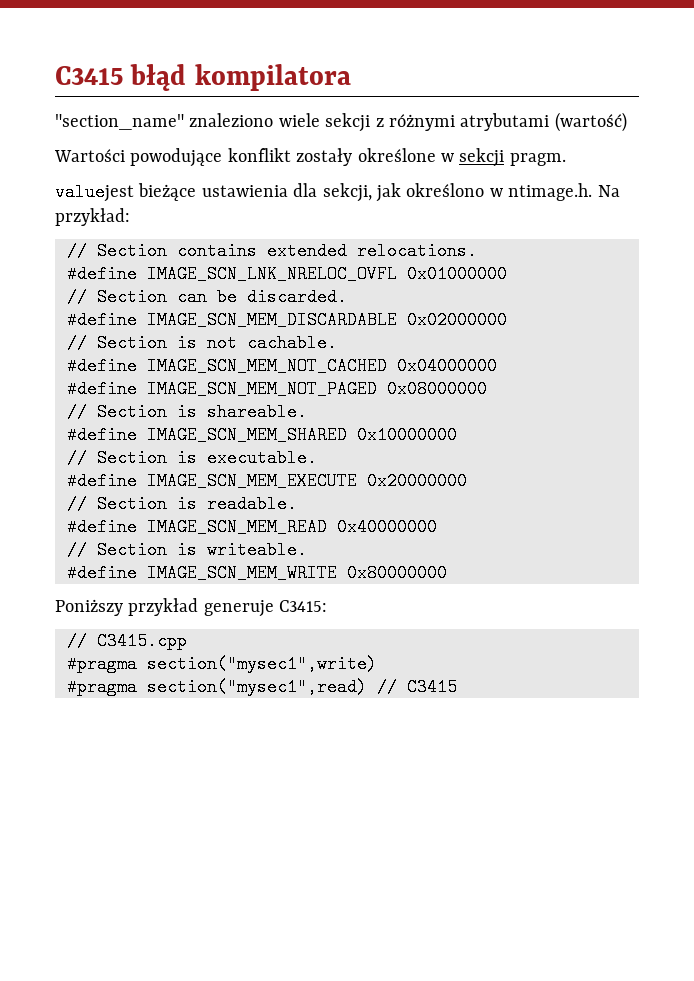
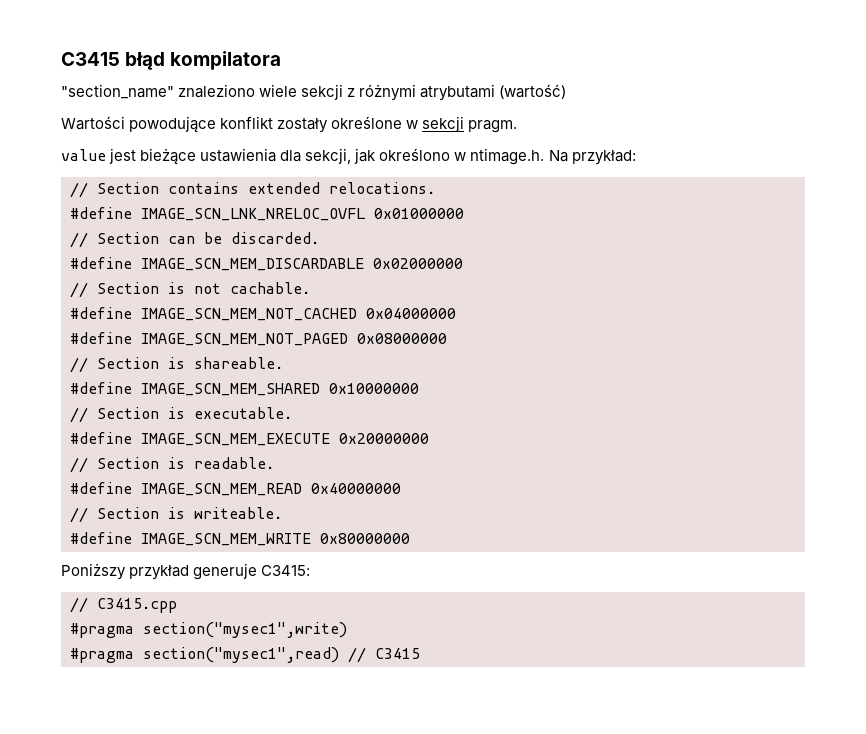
- valuejest bieżące ustawienia dla sekcji, jak określono w ntimage.h. Na przykład:
+ value jest bieżące ustawienia dla sekcji, jak określono w ntimage.h. Na przykład:

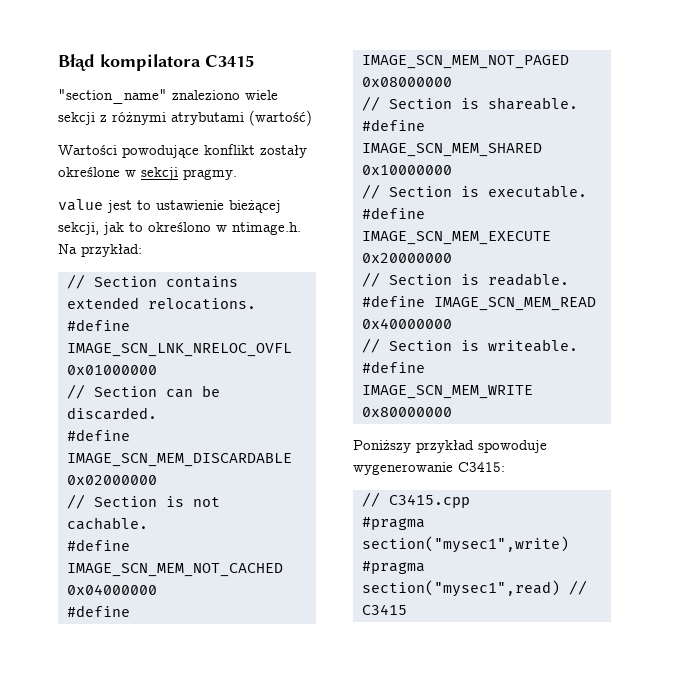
- C3415 błąd kompilatora
+ Błąd kompilatora C3415
- Wartości powodujące konflikt zostały określone w sekcji pragm.
+ Wartości powodujące konflikt zostały określone w sekcji pragmy.
- value jest bieżące ustawienia dla sekcji, jak określono w ntimage.h. Na przykład:
+ value jest to ustawienie bieżącej sekcji, jak to określono w ntimage.h. Na przykład:
- Poniższy przykład generuje C3415:
+ Poniższy przykład spowoduje wygenerowanie C3415:

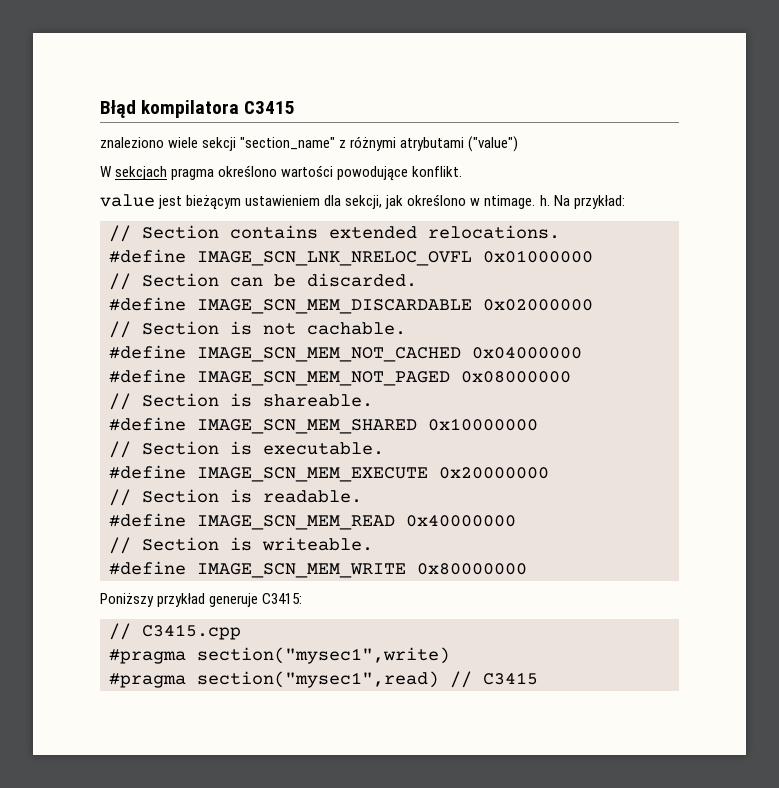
- "section_name" znaleziono wiele sekcji z różnymi atrybutami (wartość)
- Wartości powodujące konflikt zostały określone w sekcji pragmy.
+ znaleziono wiele sekcji "section_name" z różnymi atrybutami ("value")
+ W sekcjach pragma określono wartości powodujące konflikt.
- value jest to ustawienie bieżącej sekcji, jak to określono w ntimage.h. Na przykład:
+ value jest bieżącym ustawieniem dla sekcji, jak określono w ntimage. h. Na przykład:
- Poniższy przykład spowoduje wygenerowanie C3415:
+ Poniższy przykład generuje C3415:

